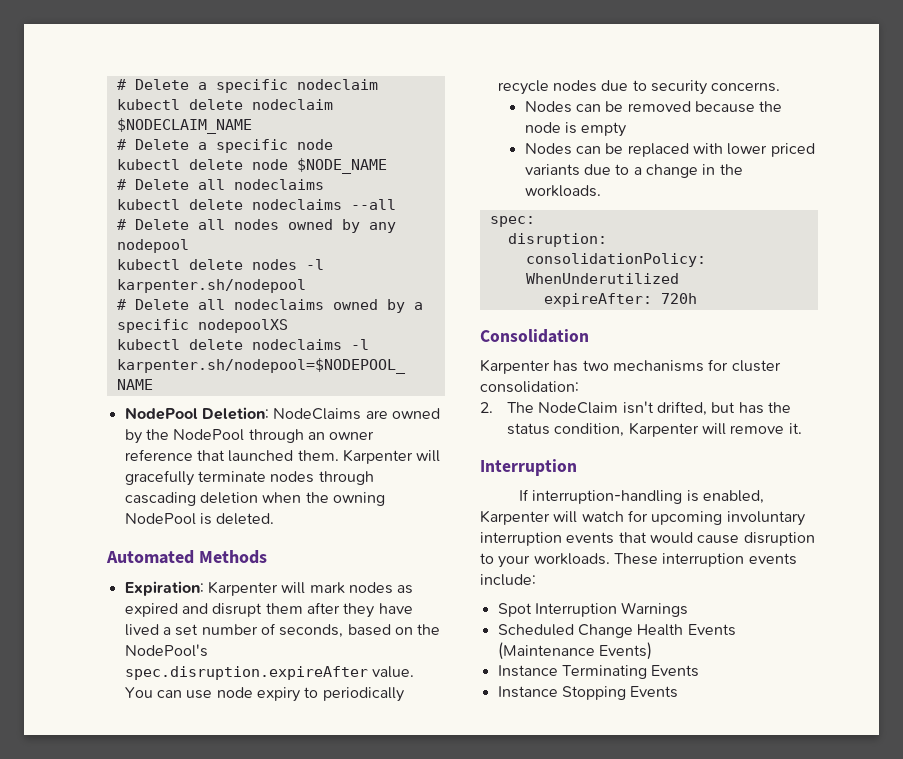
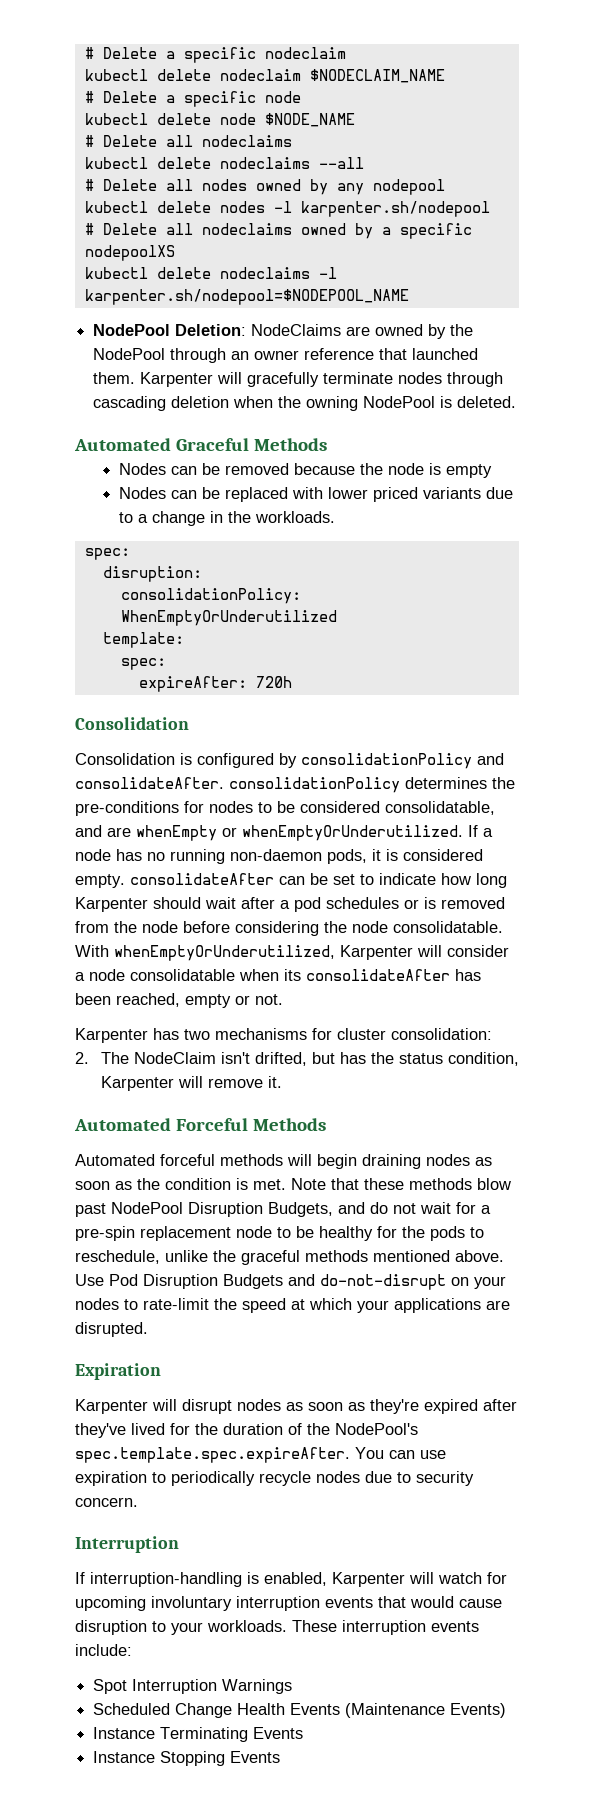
- Automated Methods
- Expiration: Karpenter will mark nodes as expired and disrupt them after they have lived a set number of seconds, based on the NodePool's spec.disruption.expireAfter value. You can use node expiry to periodically recycle nodes due to security concerns.
+ Automated Graceful Methods
- consolidationPolicy: WhenUnderutilized
+ consolidationPolicy: WhenEmptyOrUnderutilized
+ template:
+ spec:
+ Consolidation is configured by consolidationPolicy and consolidateAfter. consolidationPolicy determines the pre-conditions for nodes to be considered consolidatable, and are whenEmpty or whenEmptyOrUnderutilized. If a node has no running non-daemon pods, it is considered empty. consolidateAfter can be set to indicate how long Karpenter should wait after a pod schedules or is removed from the node before considering the node consolidatable. With whenEmptyOrUnderutilized, Karpenter will consider a node consolidatable when its consolidateAfter has been reached, empty or not.
+ Automated Forceful Methods
+ Automated forceful methods will begin draining nodes as soon as the condition is met. Note that these methods blow past NodePool Disruption Budgets, and do not wait for a pre-spin replacement node to be healthy for the pods to reschedule, unlike the graceful methods mentioned above. Use Pod Disruption Budgets and do-not-disrupt on your nodes to rate-limit the speed at which your applications are disrupted.
+ Expiration
+ Karpenter will disrupt nodes as soon as they're expired after they've lived for the duration of the NodePool's spec.template.spec.expireAfter. You can use expiration to periodically recycle nodes due to security concern.

